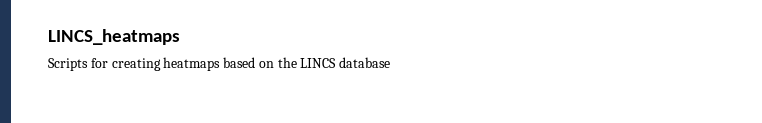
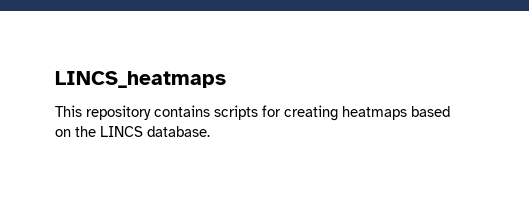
- Scripts for creating heatmaps based on the LINCS database
+ This repository contains scripts for creating heatmaps based on the LINCS database.

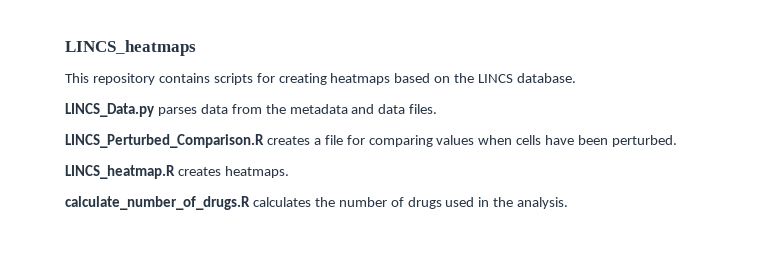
+ LINCS_Data.py parses data from the metadata and data files.
+ LINCS_Perturbed_Comparison.R creates a file for comparing values when cells have been perturbed.
+ LINCS_heatmap.R creates heatmaps.
+ calculate_number_of_drugs.R calculates the number of drugs used in the analysis.

